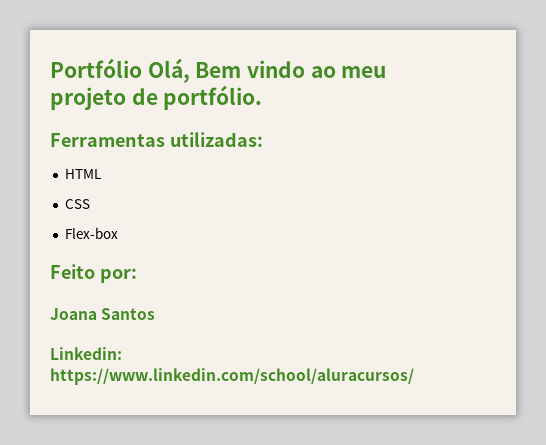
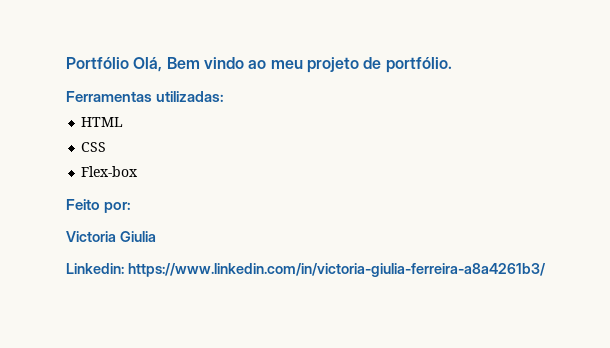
- Joana Santos
+ Victoria Giulia
- Linkedin: https://www.linkedin.com/school/aluracursos/
+ Linkedin: https://www.linkedin.com/in/victoria-giulia-ferreira-a8a4261b3/

